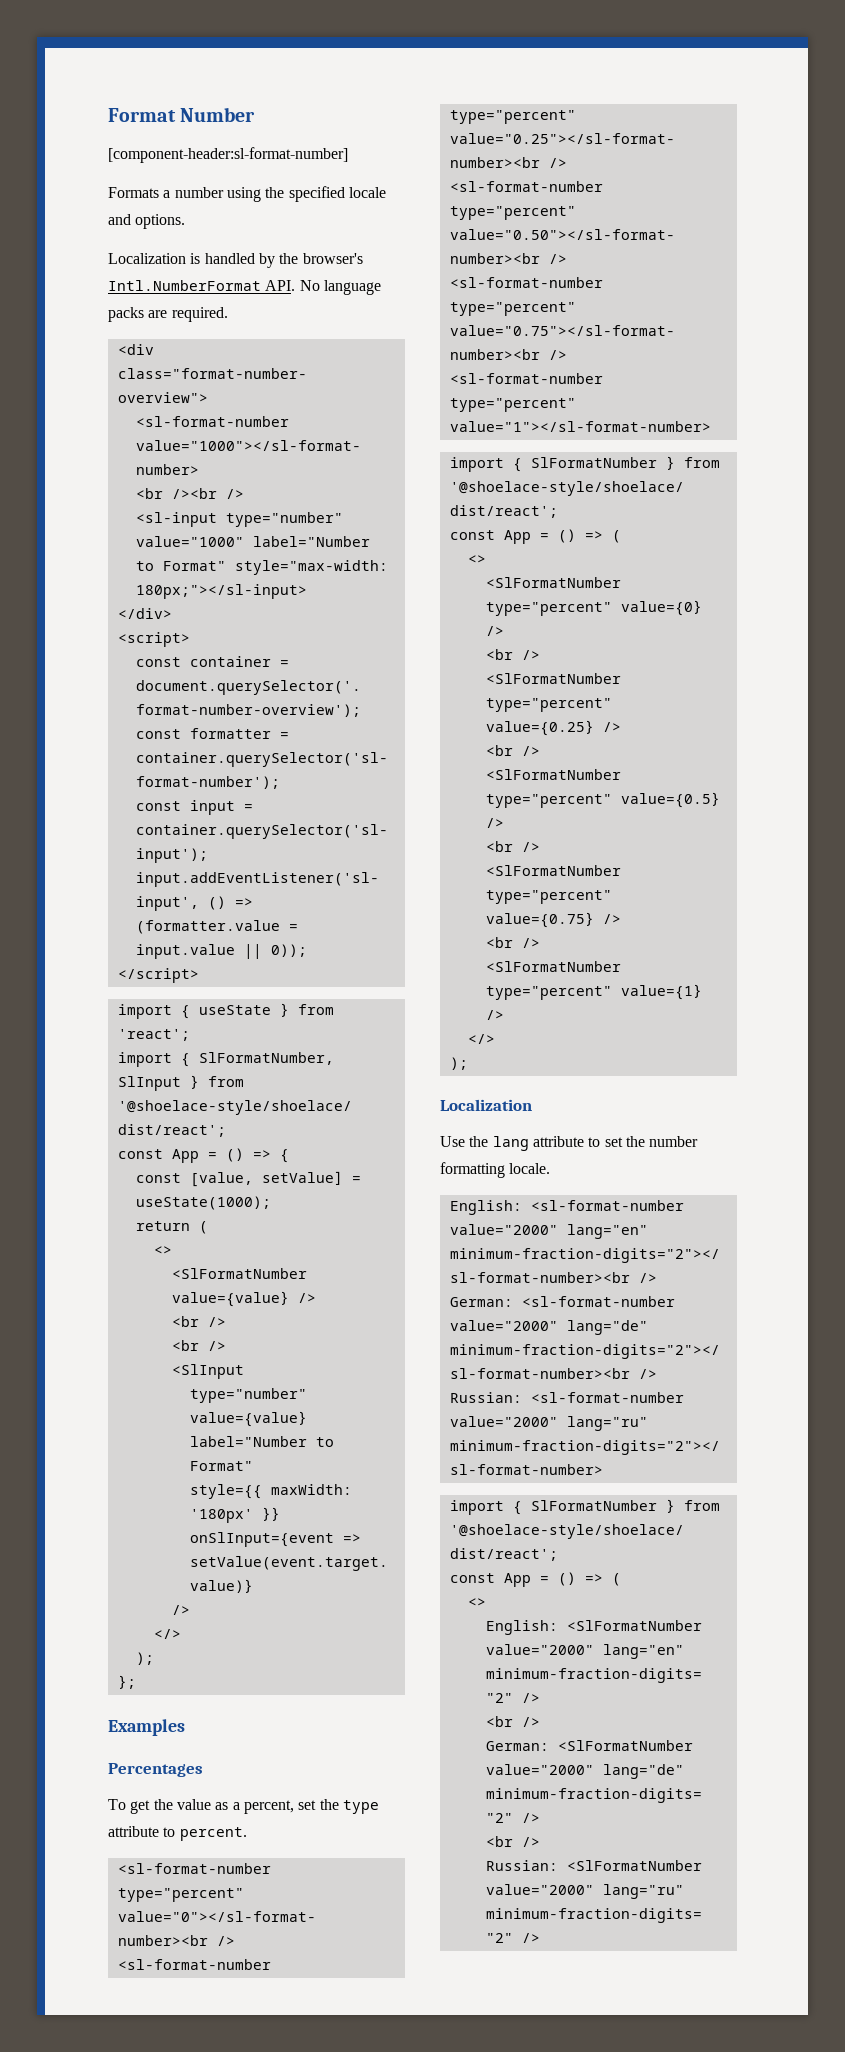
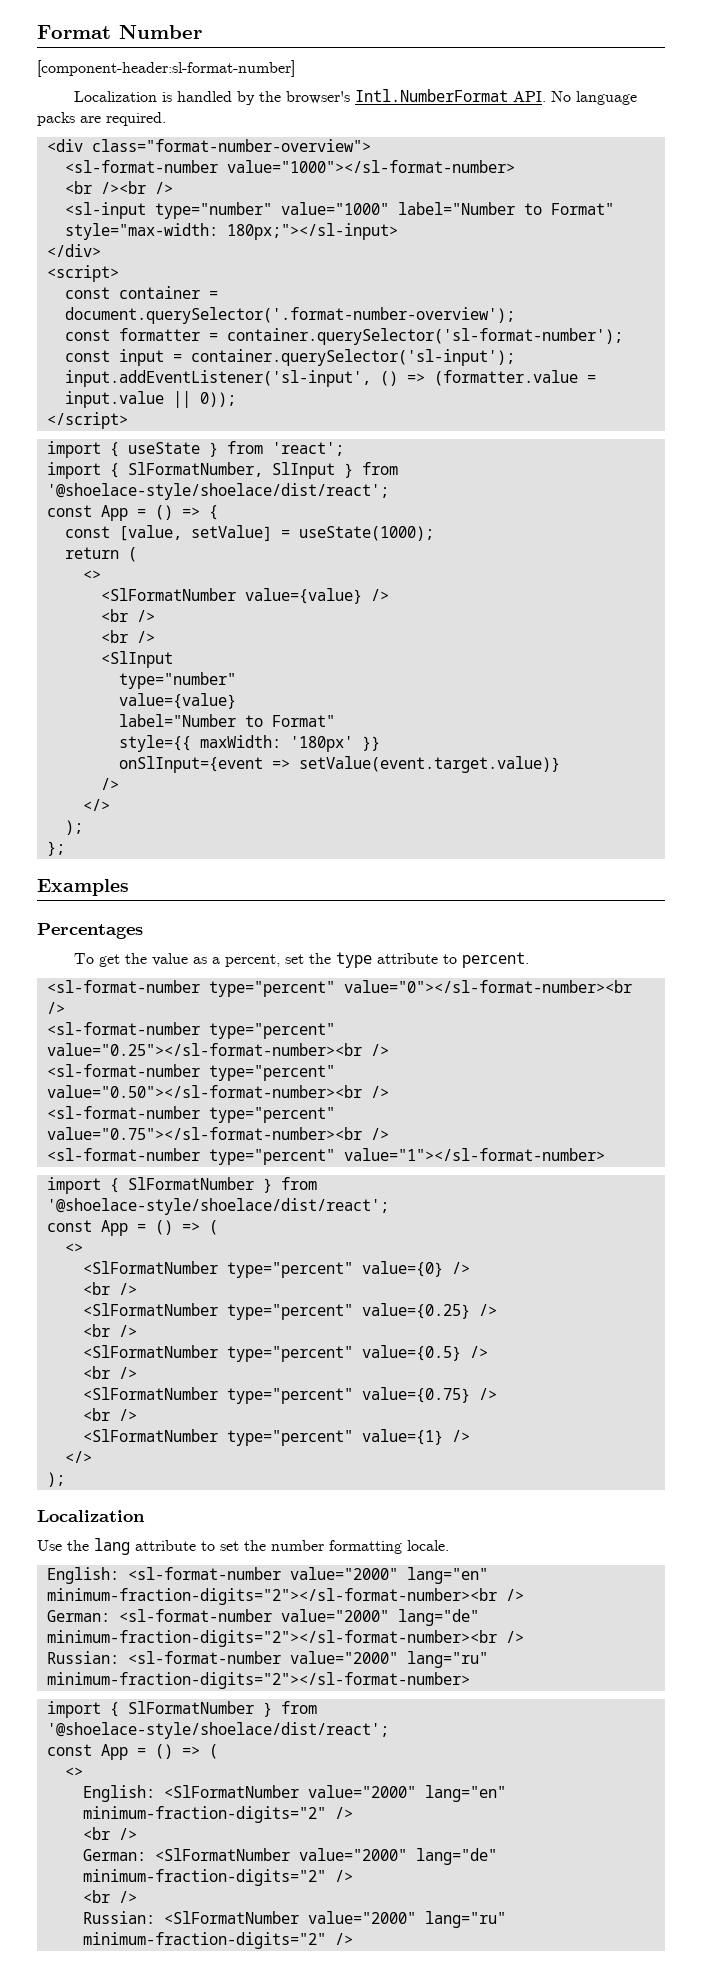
- Formats a number using the specified locale and options.

